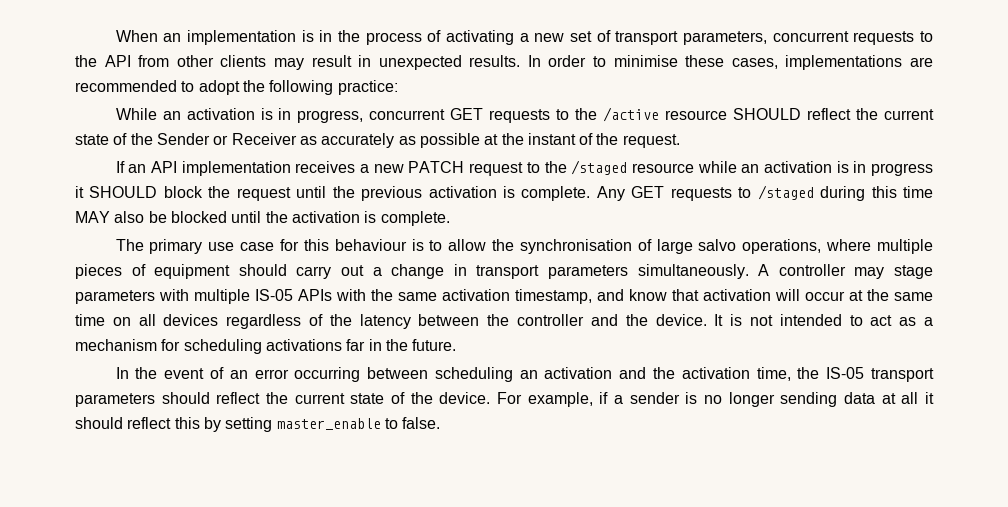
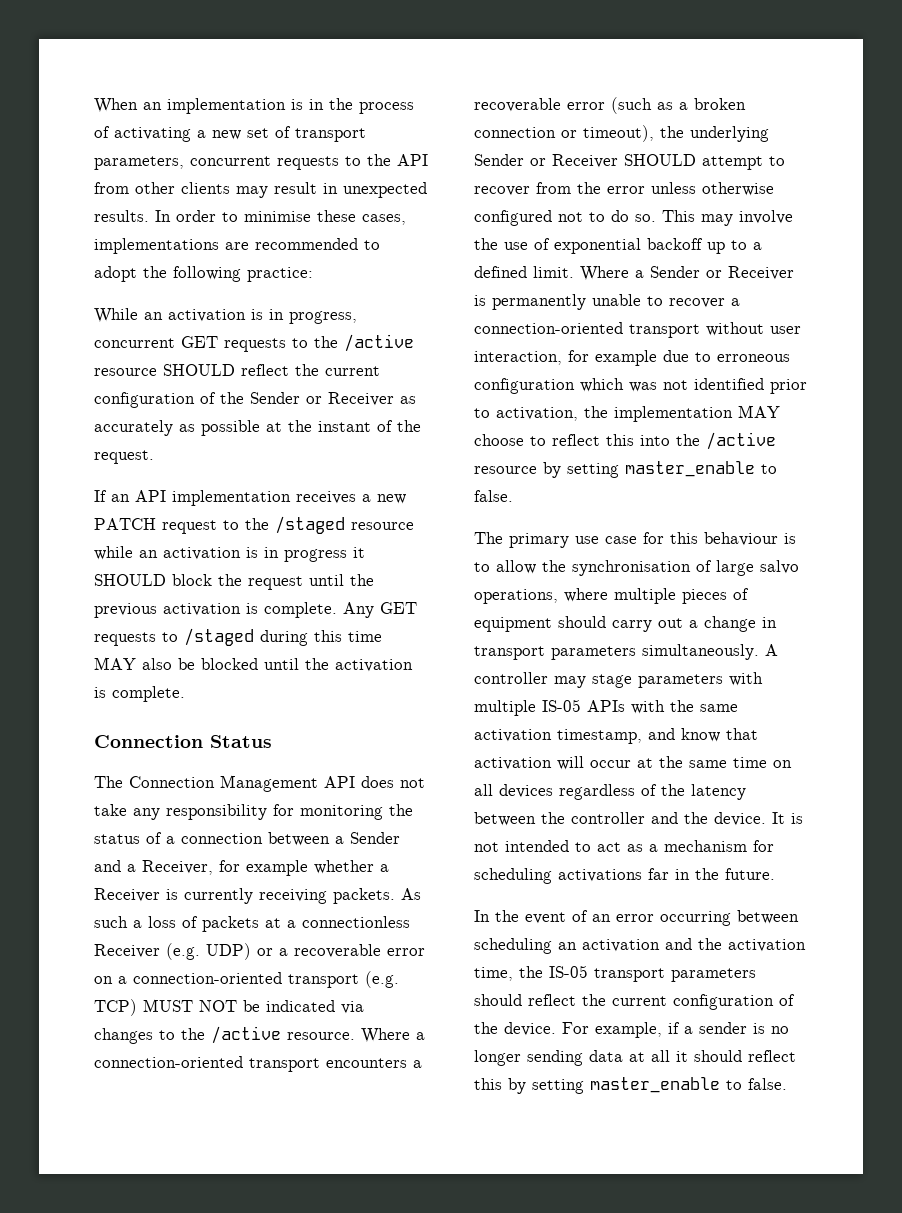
- While an activation is in progress, concurrent GET requests to the /active resource SHOULD reflect the current state of the Sender or Receiver as accurately as possible at the instant of the request.
+ While an activation is in progress, concurrent GET requests to the /active resource SHOULD reflect the current configuration of the Sender or Receiver as accurately as possible at the instant of the request.
+ Connection Status
+ The Connection Management API does not take any responsibility for monitoring the status of a connection between a Sender and a Receiver, for example whether a Receiver is currently receiving packets. As such a loss of packets at a connectionless Receiver (e.g. UDP) or a recoverable error on a connection-oriented transport (e.g. TCP) MUST NOT be indicated via changes to the /active resource. Where a connection-oriented transport encounters a recoverable error (such as a broken connection or timeout), the underlying Sender or Receiver SHOULD attempt to recover from the error unless otherwise configured not to do so. This may involve the use of exponential backoff up to a defined limit. Where a Sender or Receiver is permanently unable to recover a connection-oriented transport without user interaction, for example due to erroneous configuration which was not identified prior to activation, the implementation MAY choose to reflect this into the /active resource by setting master_enable to false.
- In the event of an error occurring between scheduling an activation and the activation time, the IS-05 transport parameters should reflect the current state of the device.
+ In the event of an error occurring between scheduling an activation and the activation time, the IS-05 transport parameters should reflect the current configuration of the device.

